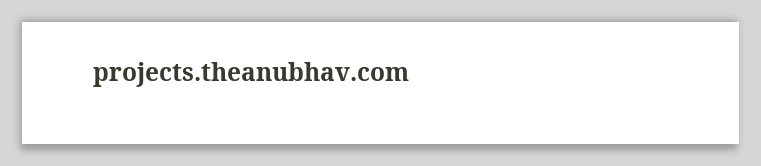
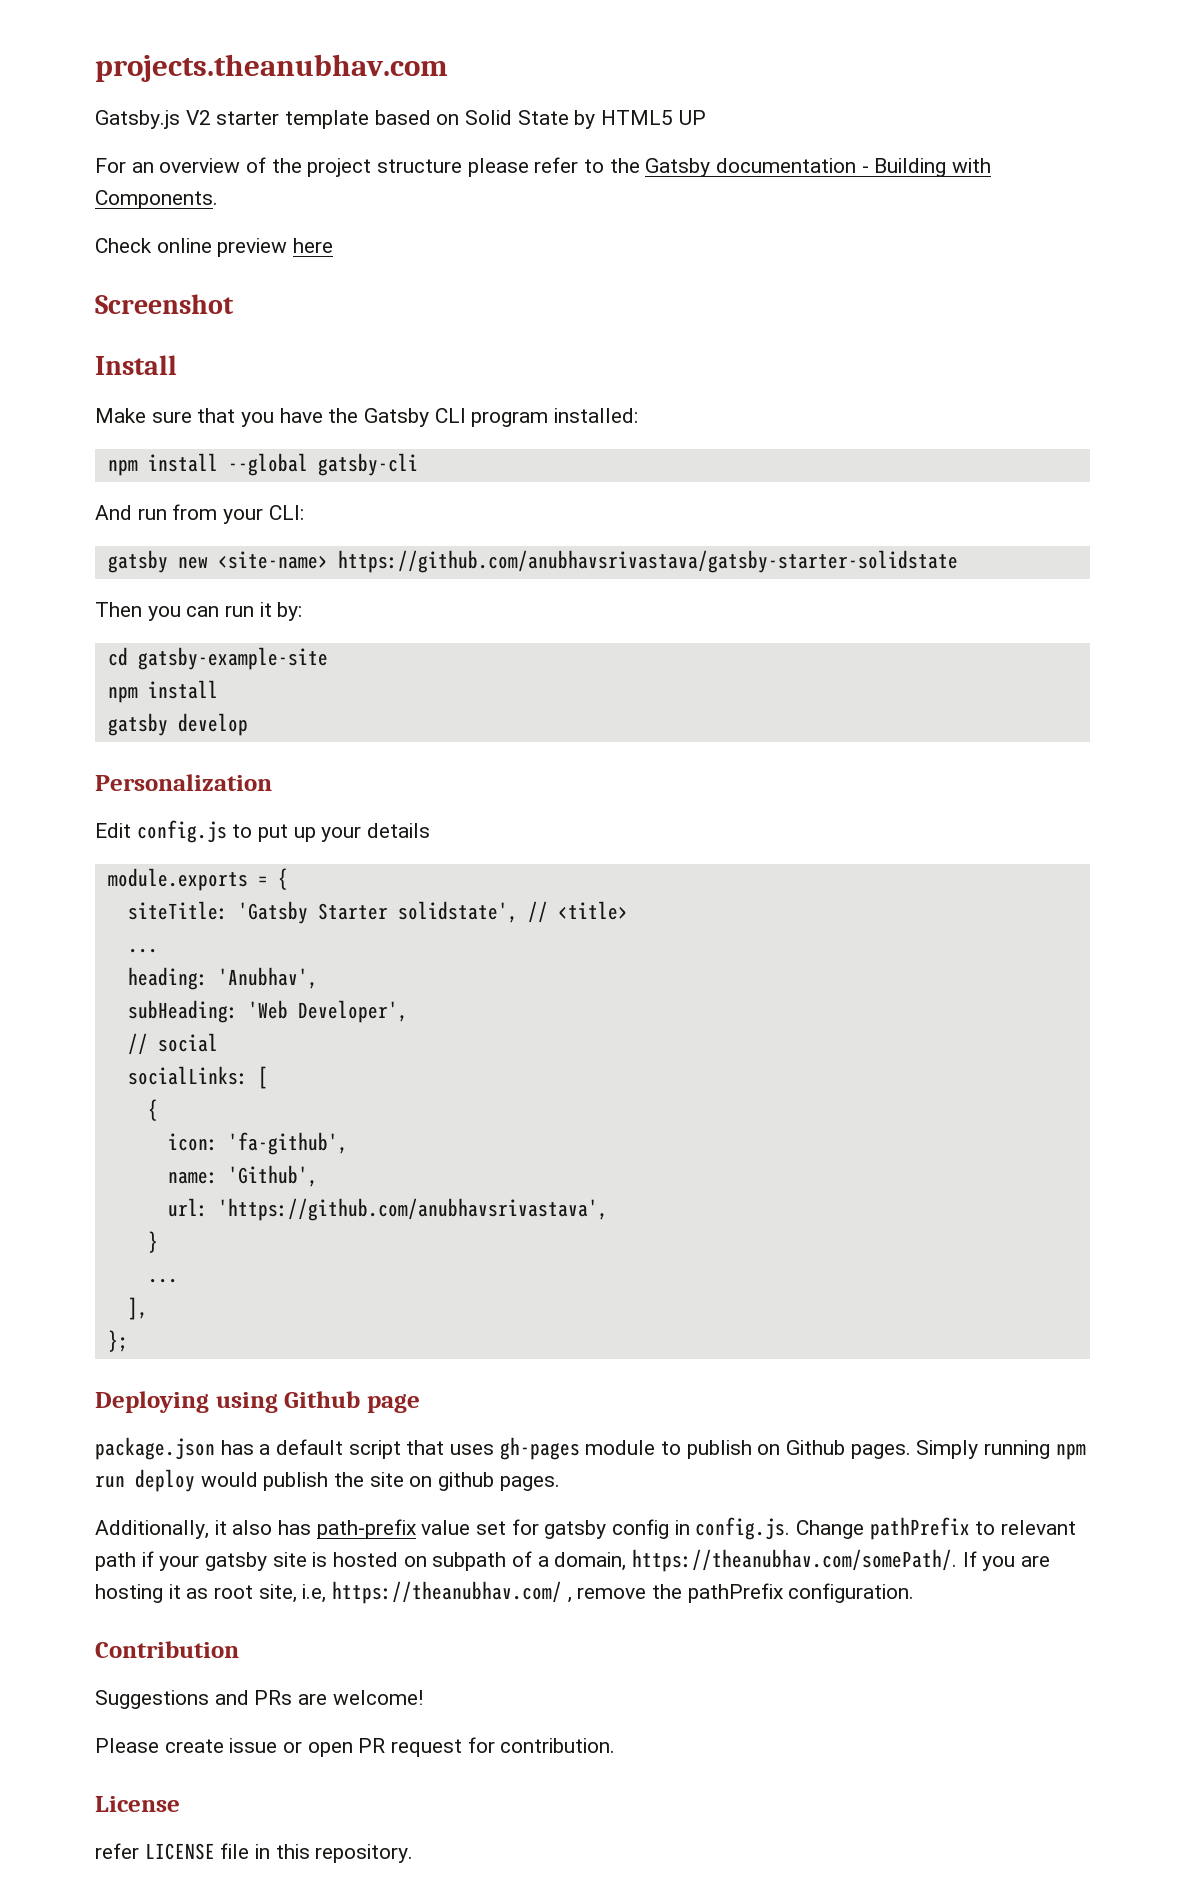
+ Gatsby.js V2 starter template based on Solid State by HTML5 UP
+ For an overview of the project structure please refer to the Gatsby documentation - Building with Components.
+ Check online preview here
+ Screenshot
+ Install
+ Make sure that you have the Gatsby CLI program installed:
+ npm install --global gatsby-cli
+ And run from your CLI:
+ gatsby new <site-name> https://github.com/anubhavsrivastava/gatsby-starter-solidstate
+ Then you can run it by:
+ cd gatsby-example-site
+ npm install
+ gatsby develop
+ Personalization
+ Edit config.js to put up your details
+ module.exports = {
+ siteTitle: 'Gatsby Starter solidstate', // <title>
+ ...
+ heading: 'Anubhav',
+ subHeading: 'Web Developer',
+ // social
+ socialLinks: [
+ {
+ icon: 'fa-github',
+ name: 'Github',
+ url: 'https://github.com/anubhavsrivastava',
+ }
+ ...
+ ],
+ };
+ Deploying using Github page
+ package.json has a default script that uses gh-pages module to publish on Github pages. Simply running npm run deploy would publish the site on github pages.
+ Additionally, it also has path-prefix value set for gatsby config in config.js. Change pathPrefix to relevant path if your gatsby site is hosted on subpath of a domain, https://theanubhav.com/somePath/. If you are hosting it as root site, i.e, https://theanubhav.com/ , remove the pathPrefix configuration.
+ Contribution
+ Suggestions and PRs are welcome!
+ Please create issue or open PR request for contribution.
+ License
+ refer LICENSE file in this repository.

